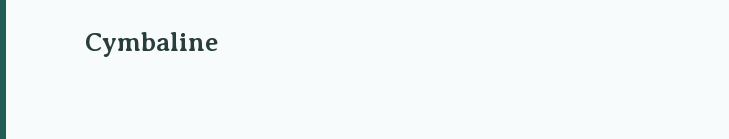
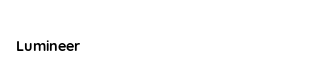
- Cymbaline
+ Lumineer

